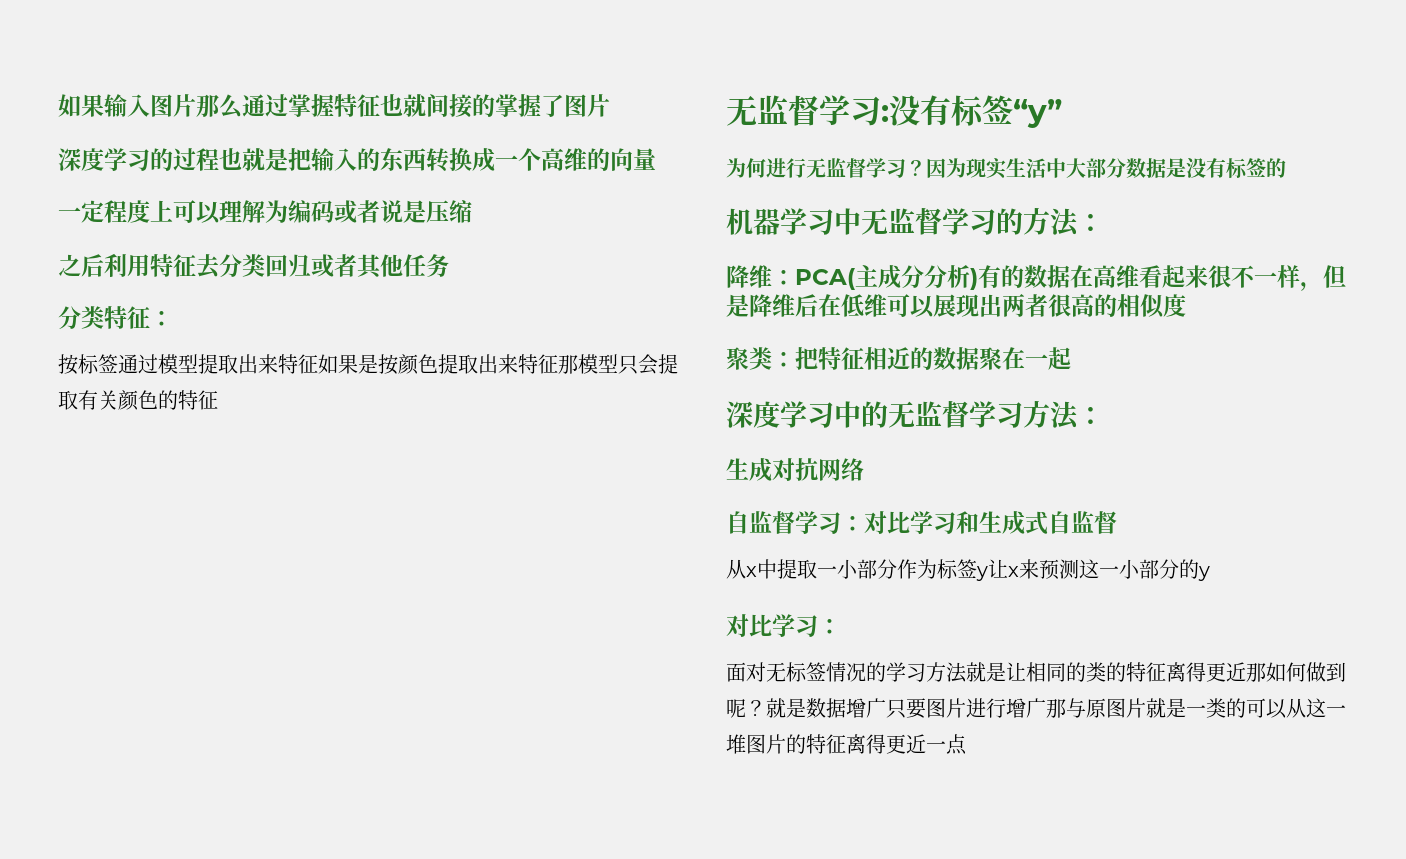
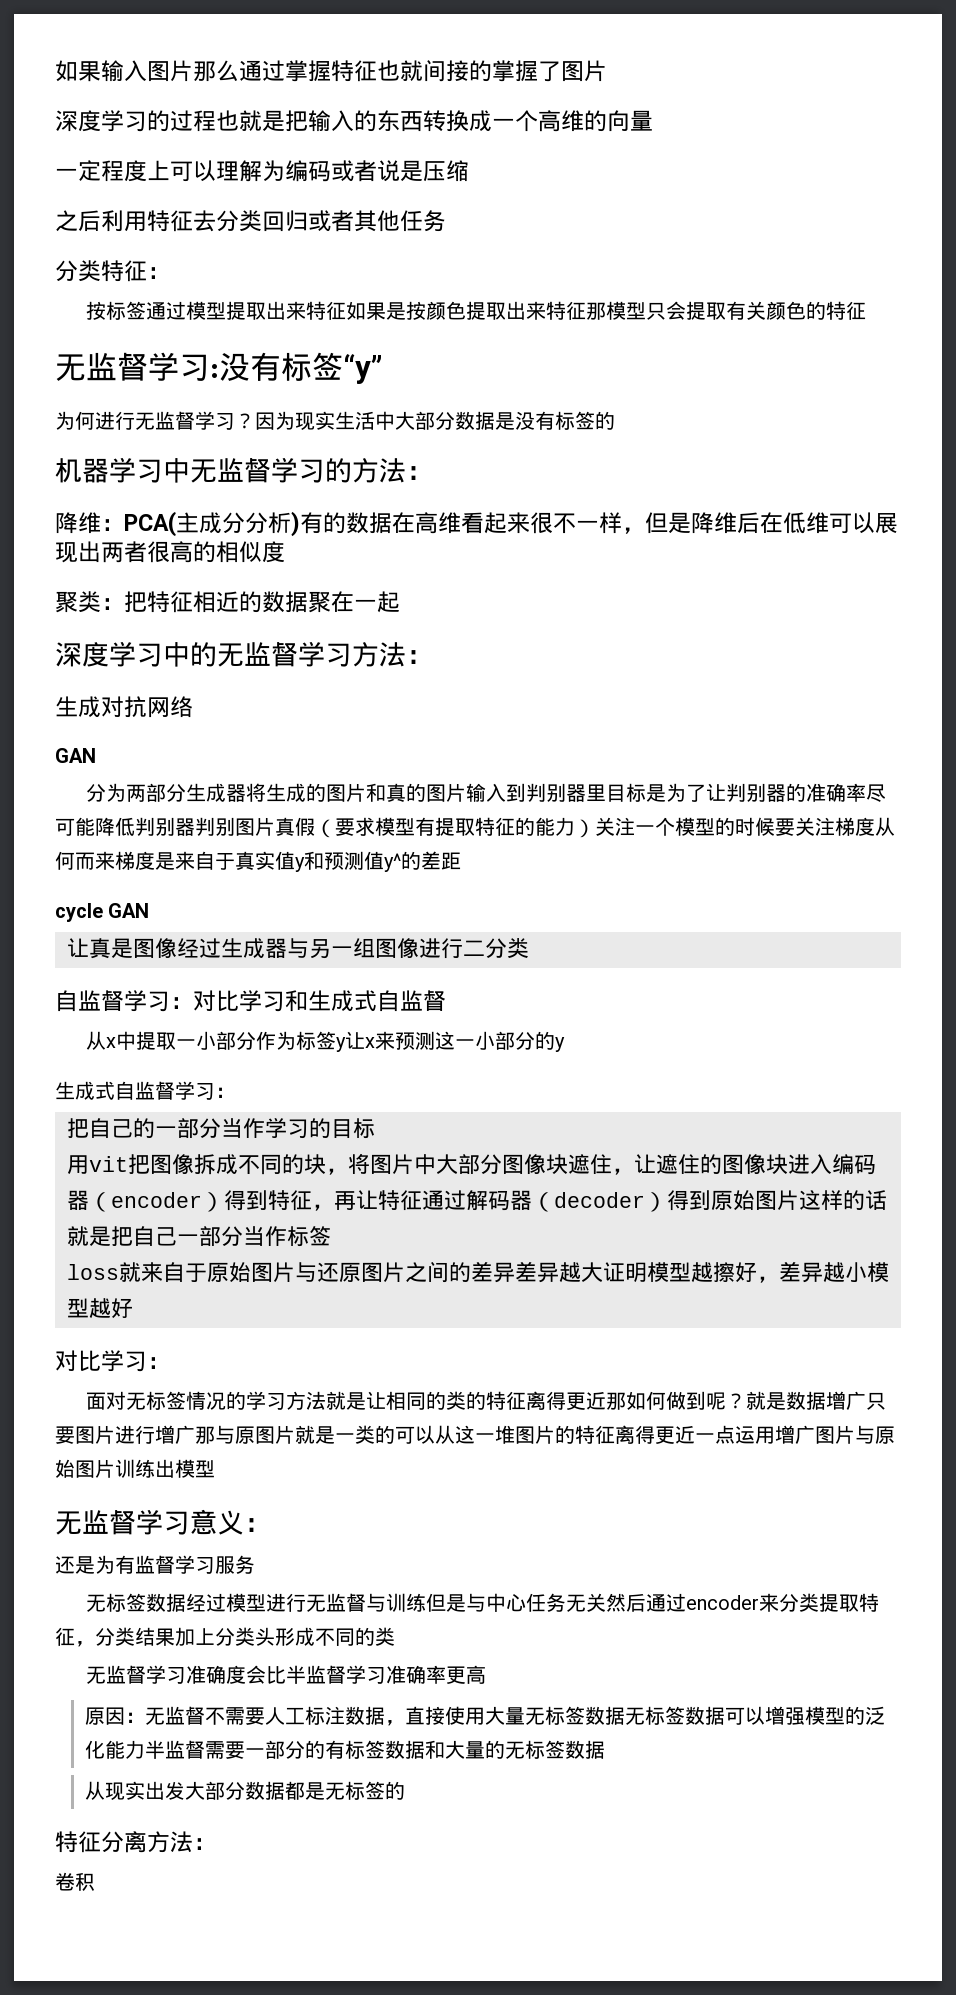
  生成对抗网络
+ GAN
+ 分为两部分生成器将生成的图片和真的图片输入到判别器里目标是为了让判别器的准确率尽可能降低判别器判别图片真假（要求模型有提取特征的能力）关注一个模型的时候要关注梯度从何而来梯度是来自于真实值y和预测值y^的差距
+ cycle GAN
+ 让真是图像经过生成器与另一组图像进行二分类
+ 生成式自监督学习：
+ 把自己的一部分当作学习的目标
+ 用vit把图像拆成不同的块，将图片中大部分图像块遮住，让遮住的图像块进入编码器（encoder）得到特征，再让特征通过解码器（decoder）得到原始图片这样的话就是把自己一部分当作标签
+ loss就来自于原始图片与还原图片之间的差异差异越大证明模型越擦好，差异越小模型越好
- 就是数据增广只要图片进行增广那与原图片就是一类的可以从这一堆图片的特征离得更近一点
+ 就是数据增广只要图片进行增广那与原图片就是一类的可以从这一堆图片的特征离得更近一点运用增广图片与原始图片训练出模型
+ 无监督学习意义：
+ 还是为有监督学习服务
+ 无标签数据经过模型进行无监督与训练但是与中心任务无关然后通过encoder来分类提取特征，分类结果加上分类头形成不同的类
+ 无监督学习准确度会比半监督学习准确率更高
+ 原因：无监督不需要人工标注数据，直接使用大量无标签数据无标签数据可以增强模型的泛化能力半监督需要一部分的有标签数据和大量的无标签数据
+ 从现实出发大部分数据都是无标签的
+ 特征分离方法：
+ 卷积

